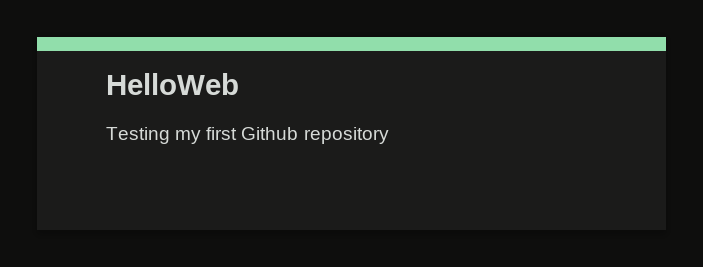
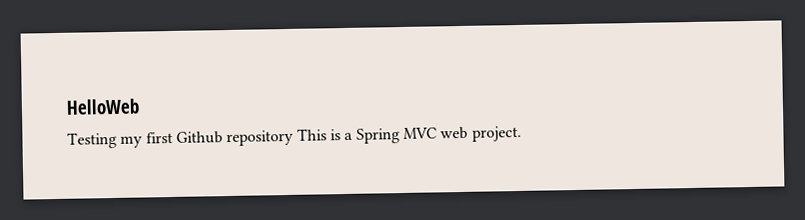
- Testing my first Github repository
+ Testing my first Github repository This is a Spring MVC web project.

